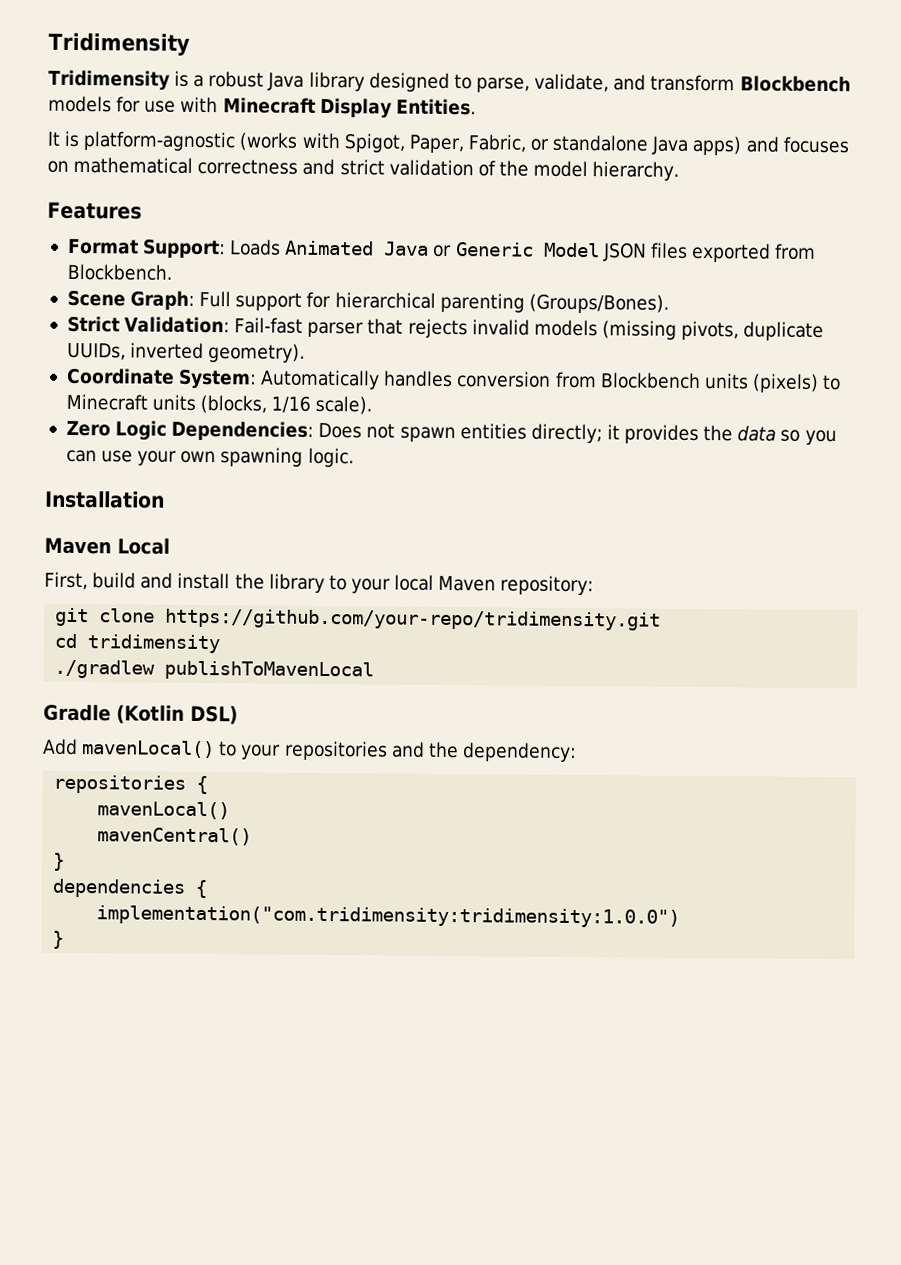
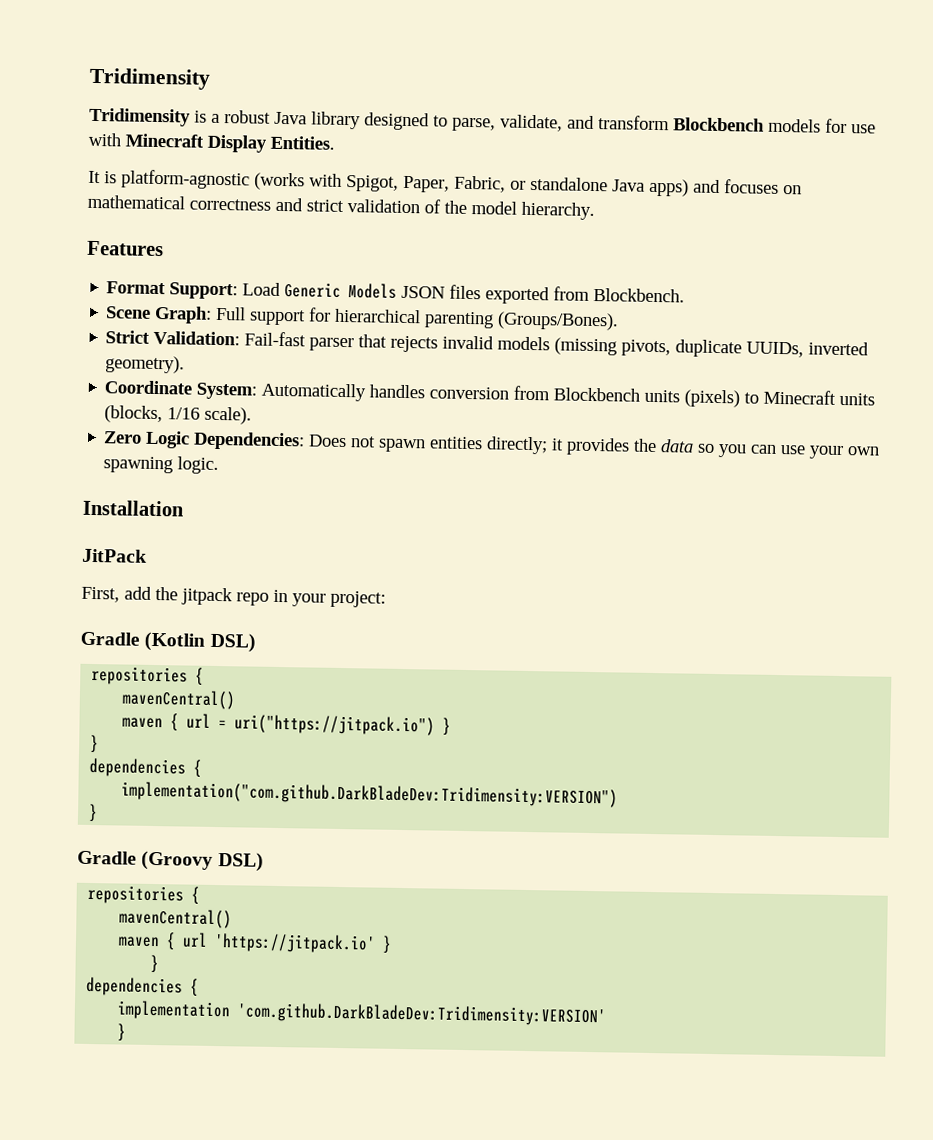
- Format Support: Loads Animated Java or Generic Model JSON files exported from Blockbench.
+ Format Support: Load Generic Models JSON files exported from Blockbench.
- Maven Local
+ JitPack
- First, build and install the library to your local Maven repository:
- git clone https://github.com/your-repo/tridimensity.git
- cd tridimensity
- ./gradlew publishToMavenLocal
+ First, add the jitpack repo in your project:
  Gradle (Kotlin DSL)
- Add mavenLocal() to your repositories and the dependency:
  repositories {
- mavenLocal()
  mavenCentral()
+ maven { url = uri("https://jitpack.io") }
  }
  dependencies {
- implementation("com.tridimensity:tridimensity:1.0.0")
+ implementation("com.github.DarkBladeDev:Tridimensity:VERSION")
+ }
+ Gradle (Groovy DSL)
+ repositories {
+ mavenCentral()
+ maven { url 'https://jitpack.io' }
+ }
+ dependencies {
+ implementation 'com.github.DarkBladeDev:Tridimensity:VERSION'

